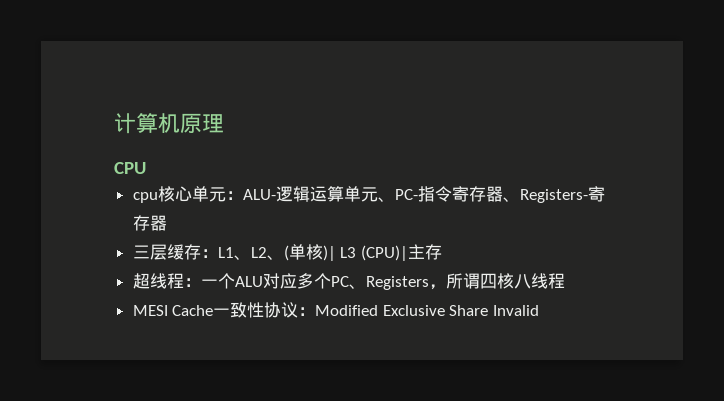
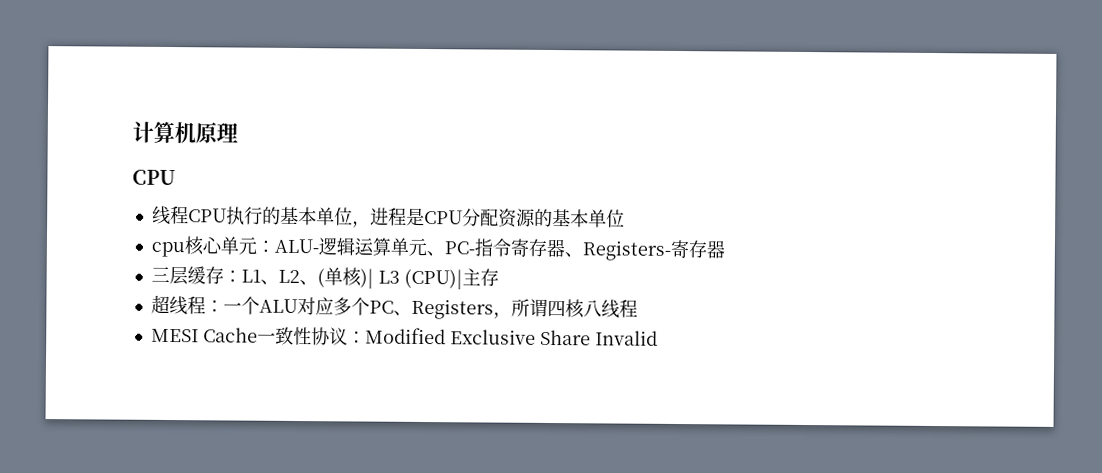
+ 线程CPU执行的基本单位，进程是CPU分配资源的基本单位

